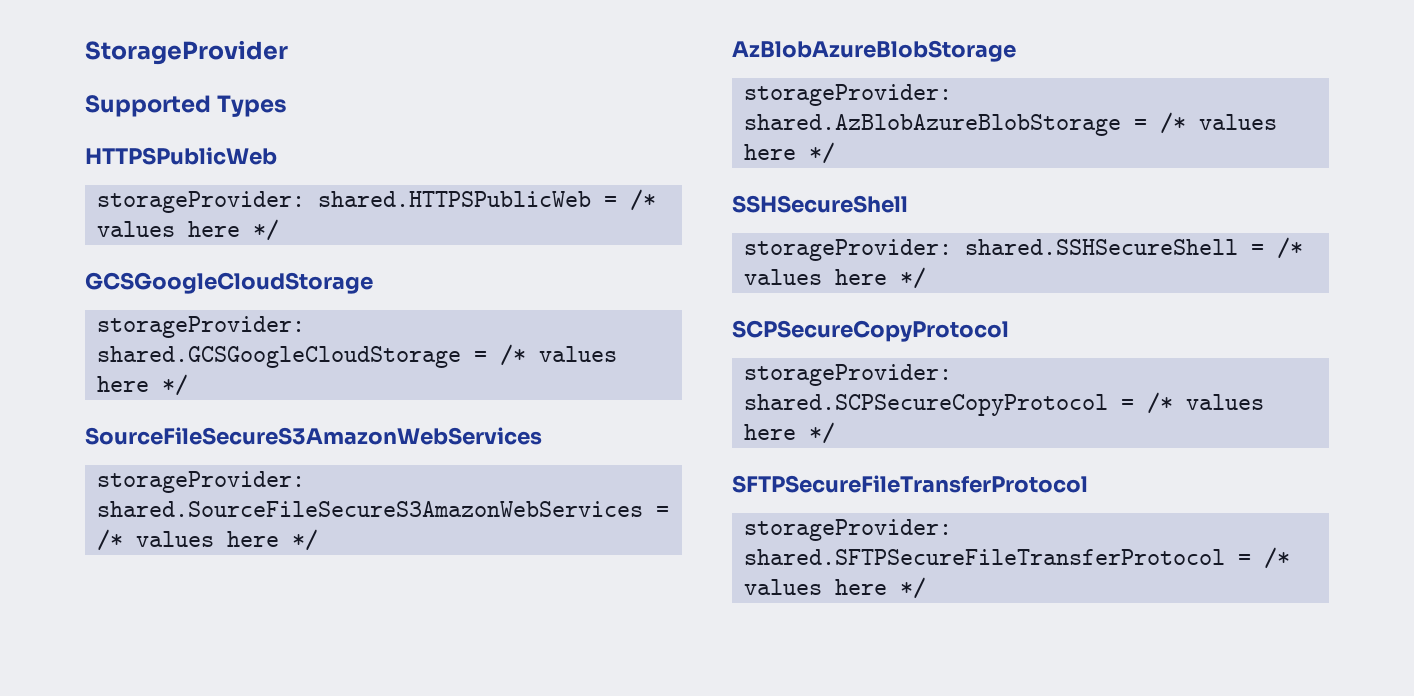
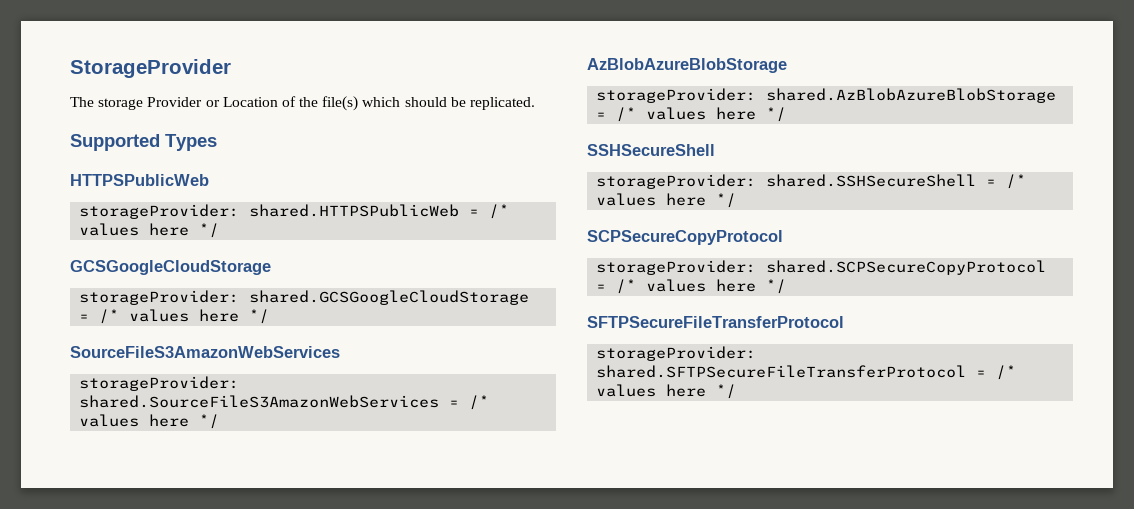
+ The storage Provider or Location of the file(s) which should be replicated.
- SourceFileSecureS3AmazonWebServices
- storageProvider: shared.SourceFileSecureS3AmazonWebServices = /* values here */
+ SourceFileS3AmazonWebServices
+ storageProvider: shared.SourceFileS3AmazonWebServices = /* values here */

